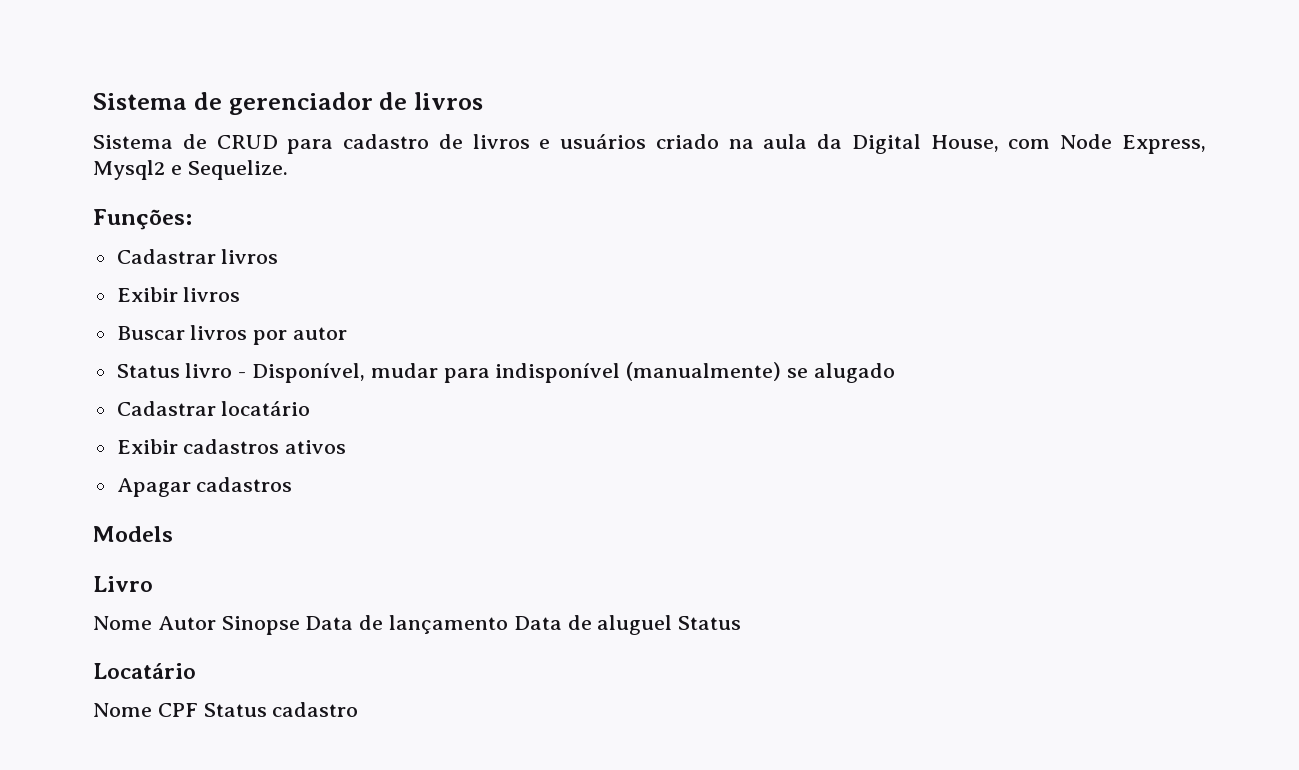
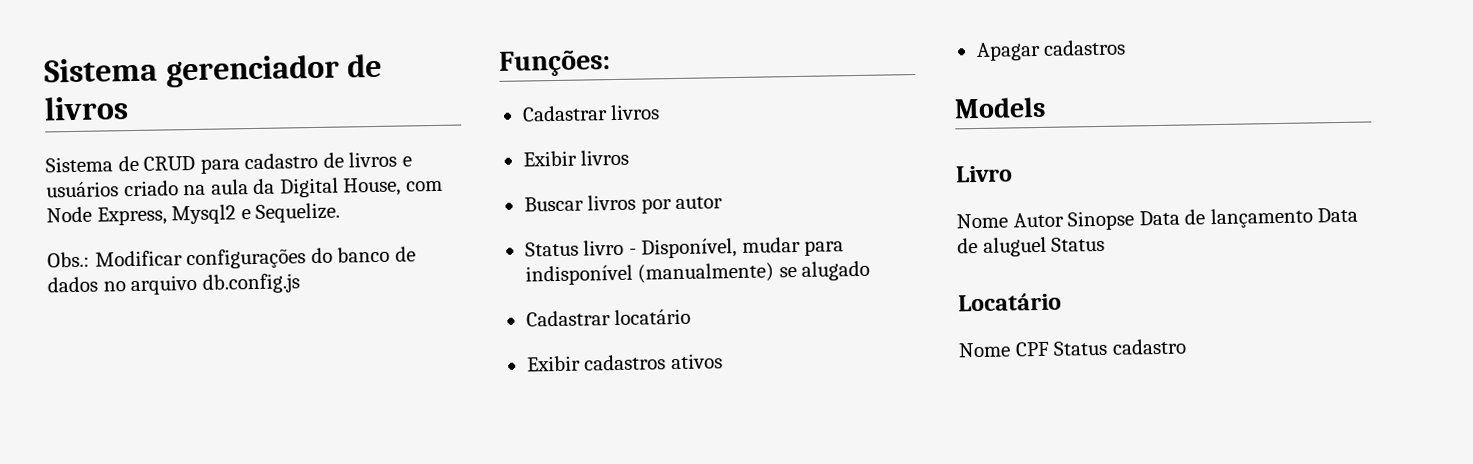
- Sistema de gerenciador de livros
+ Sistema gerenciador de livros
+ Obs.: Modificar configurações do banco de dados no arquivo db.config.js

